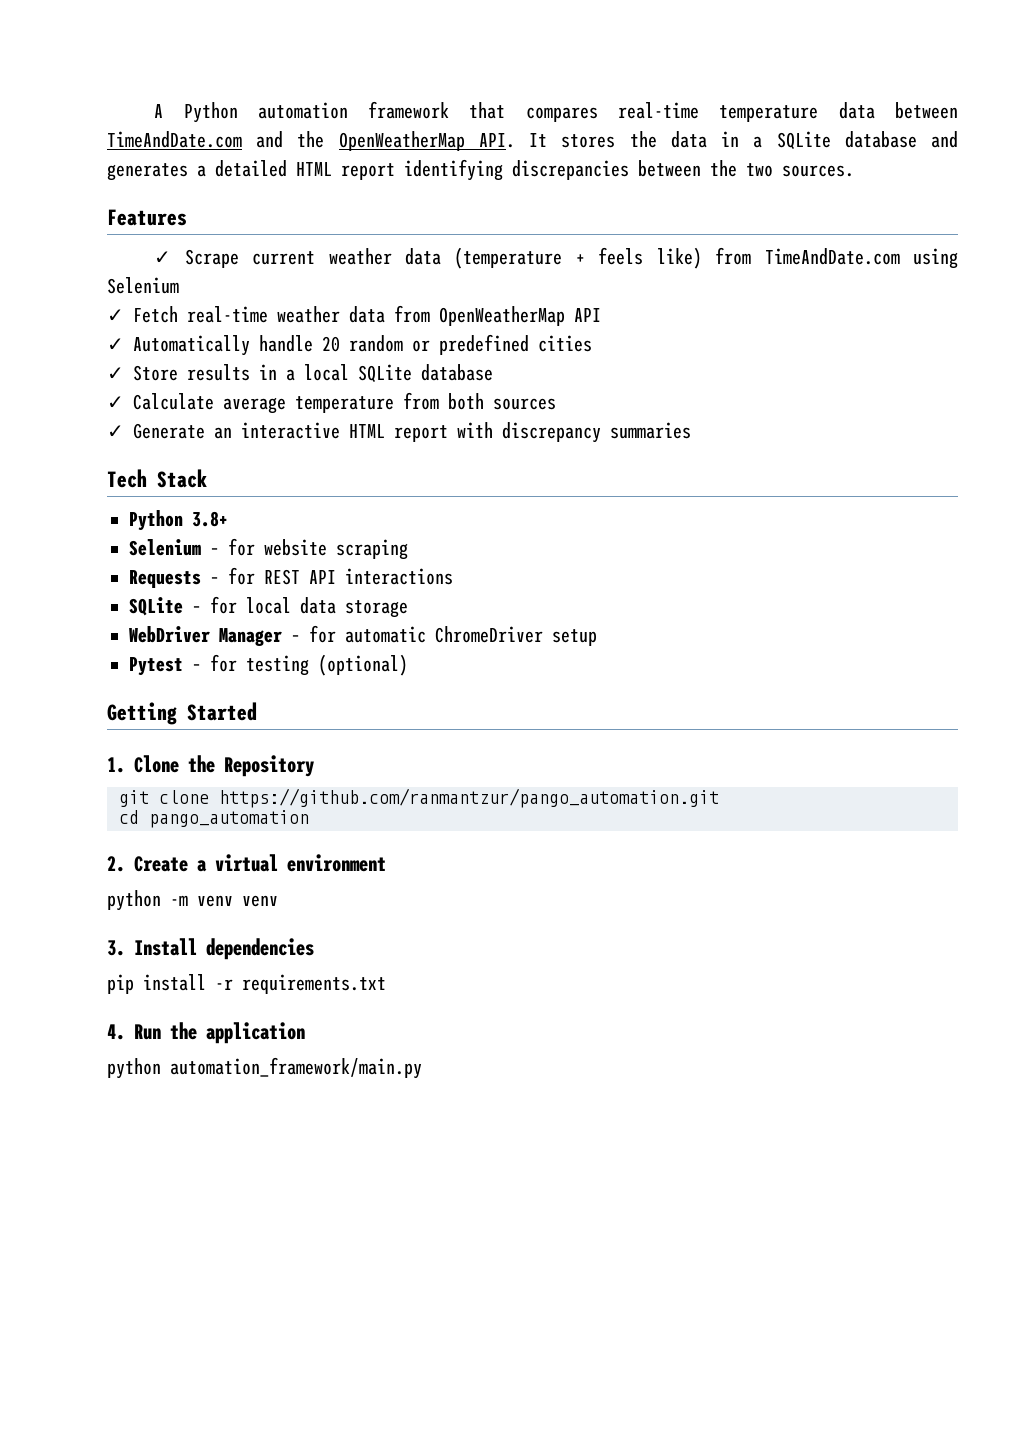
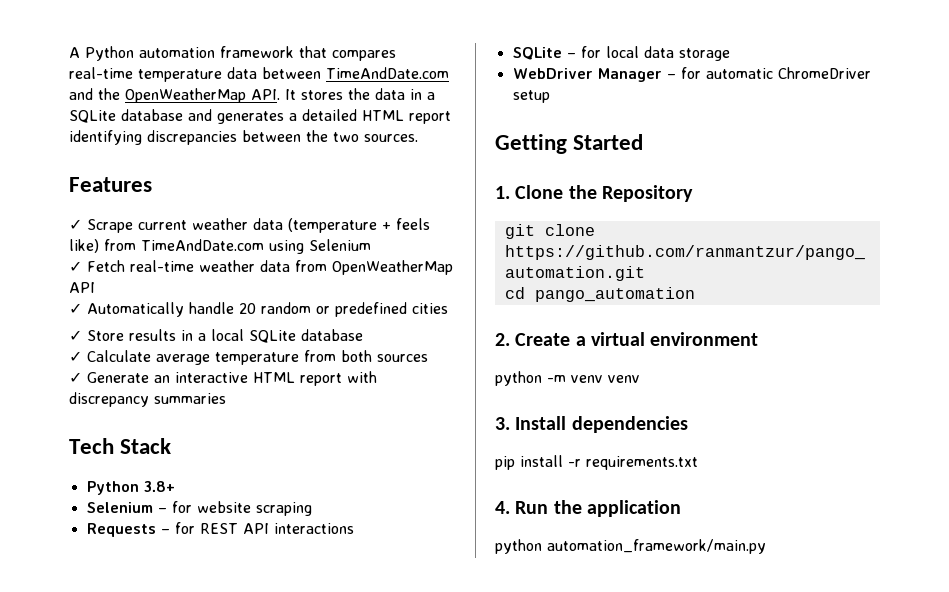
- Pytest – for testing (optional)

